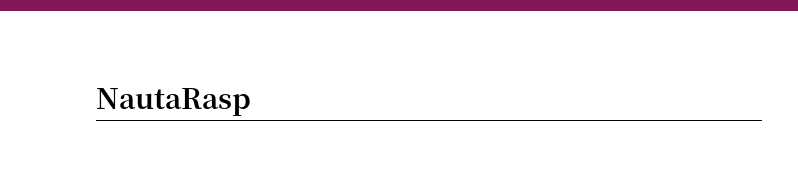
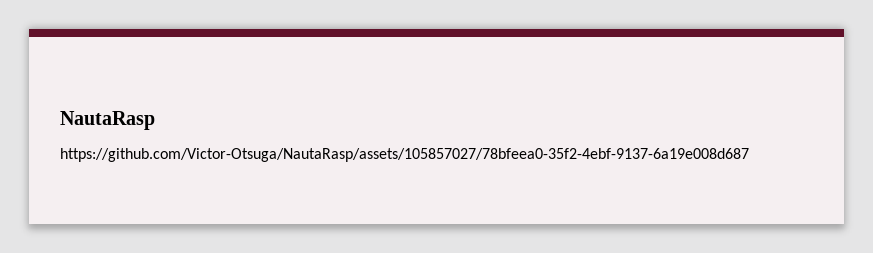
+ https://github.com/Victor-Otsuga/NautaRasp/assets/105857027/78bfeea0-35f2-4ebf-9137-6a19e008d687

